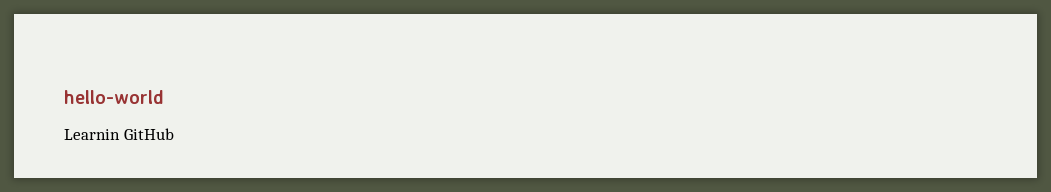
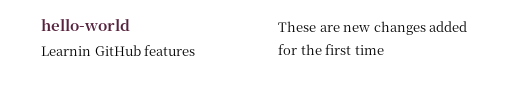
- Learnin GitHub
+ Learnin GitHub features
+ These are new changes added for the first time

